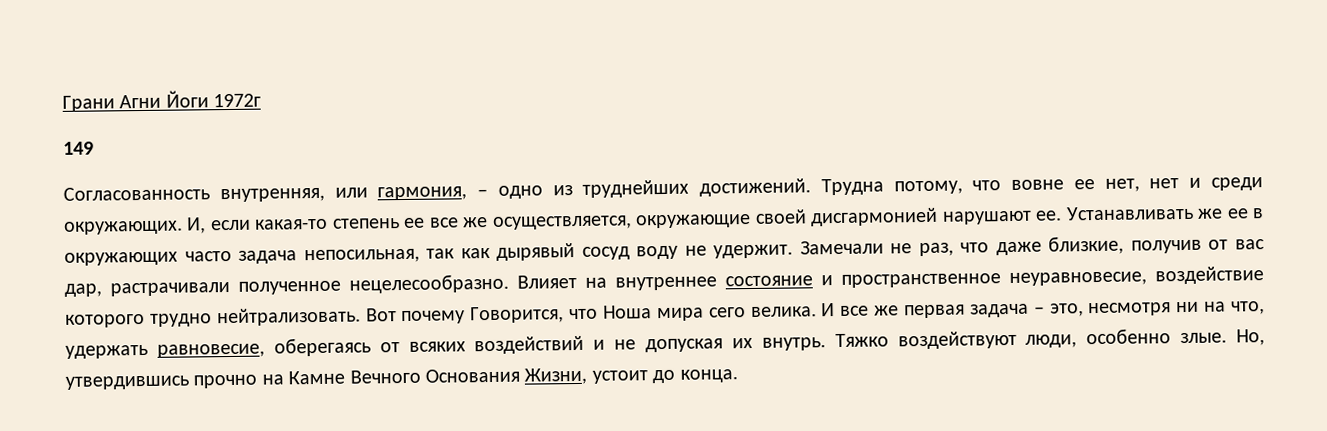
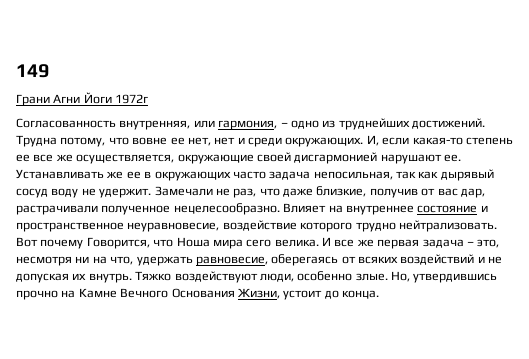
+ 149
- 149

